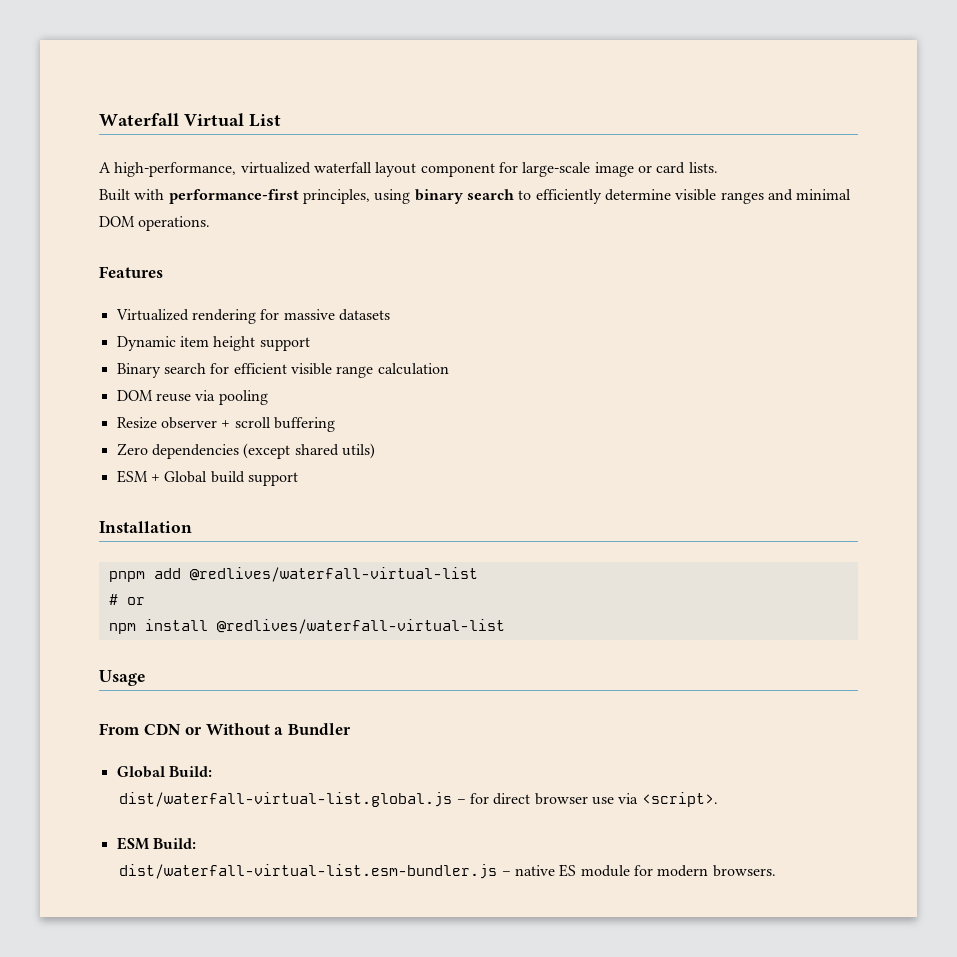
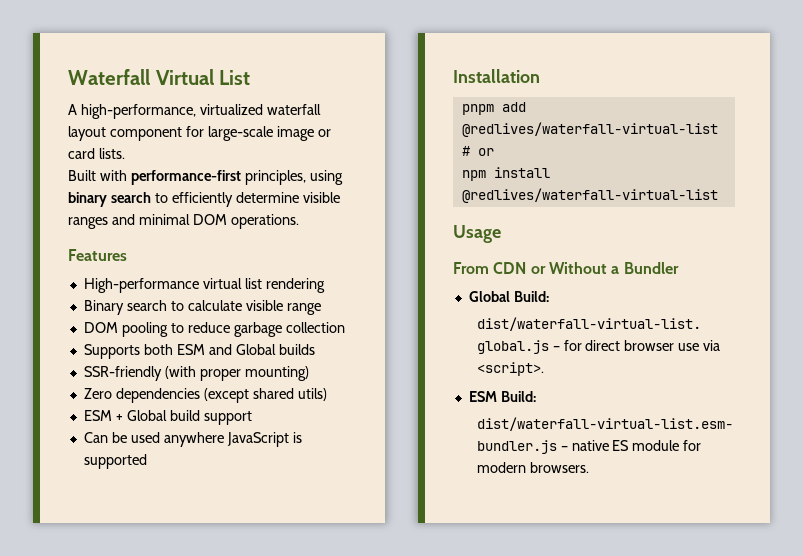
- Virtualized rendering for massive datasets
- Dynamic item height support
+ High-performance virtual list rendering
- Binary search for efficient visible range calculation
- DOM reuse via pooling
- Resize observer + scroll buffering
+ Binary search to calculate visible range
+ DOM pooling to reduce garbage collection
+ Supports both ESM and Global builds
+ SSR-friendly (with proper mounting)
+ Can be used anywhere JavaScript is supported

